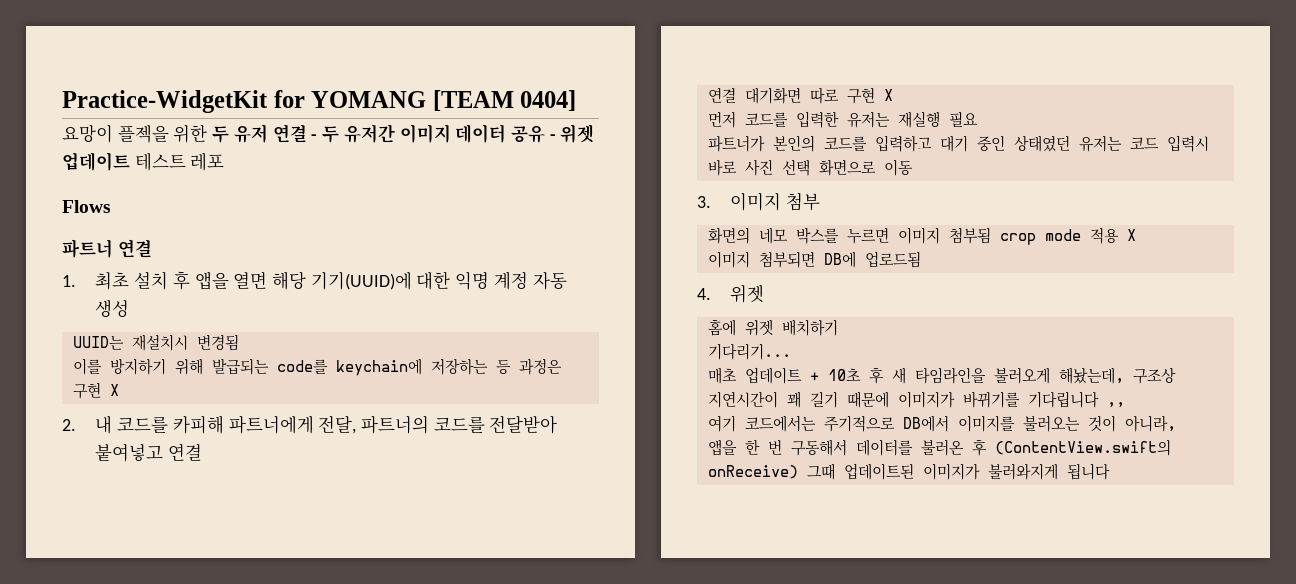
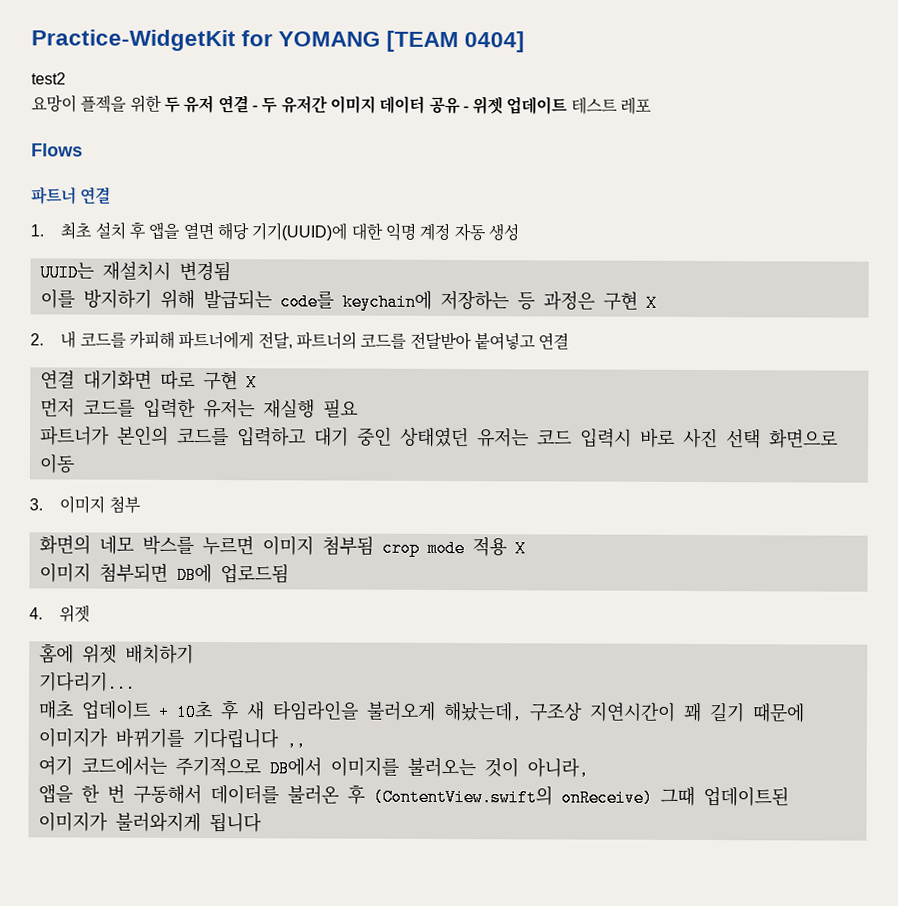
+ test2

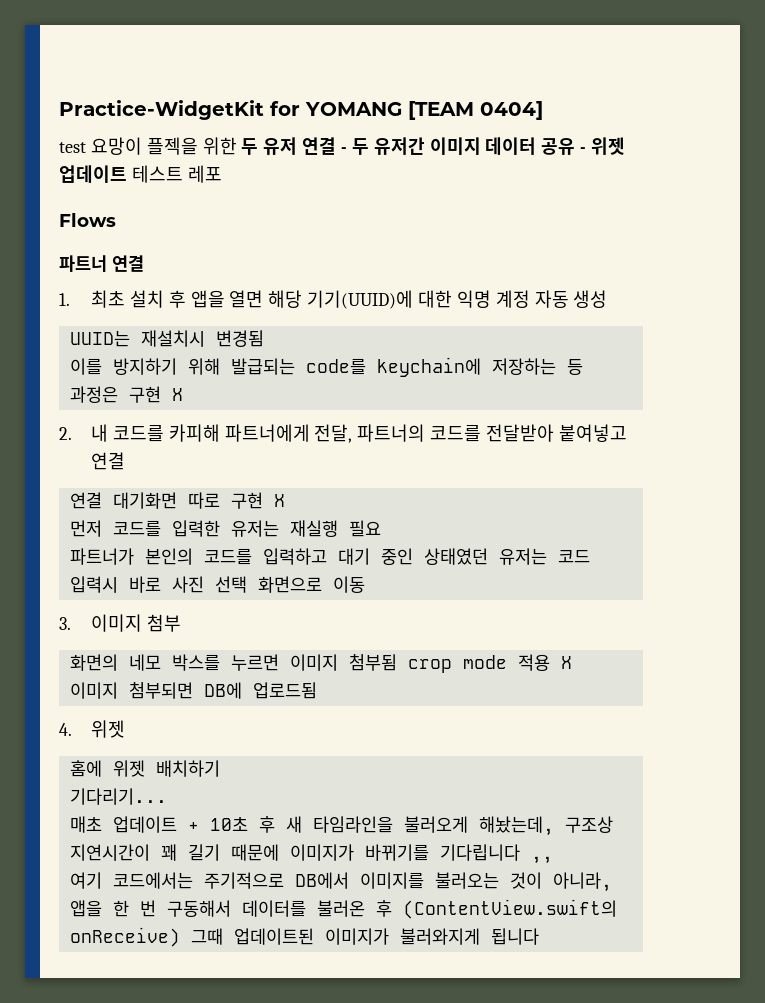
- test2
- 요망이 플젝을 위한 두 유저 연결 - 두 유저간 이미지 데이터 공유 - 위젯 업데이트 테스트 레포
+ test 요망이 플젝을 위한 두 유저 연결 - 두 유저간 이미지 데이터 공유 - 위젯 업데이트 테스트 레포

